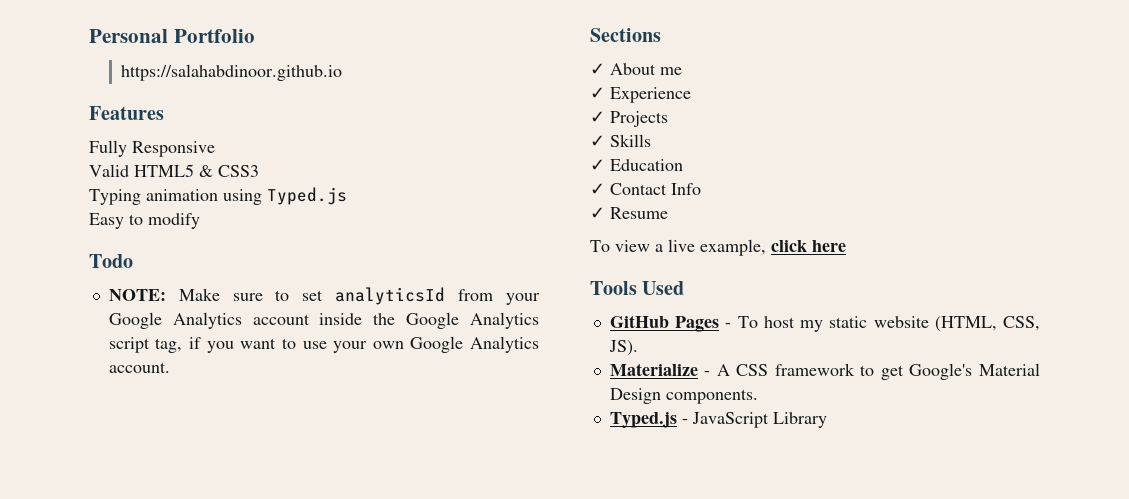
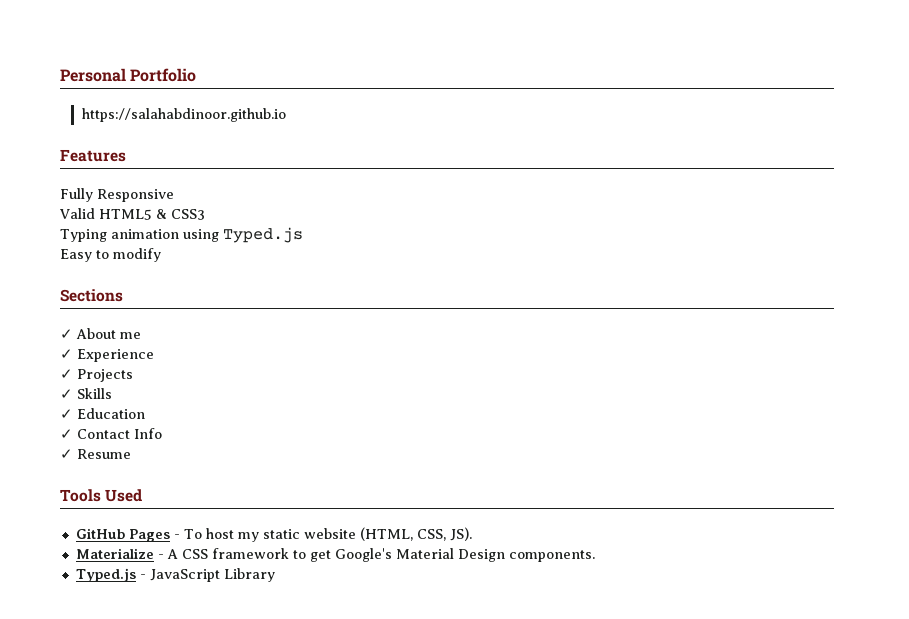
- Todo
- NOTE: Make sure to set analyticsId from your Google Analytics account inside the Google Analytics script tag, if you want to use your own Google Analytics account.
- To view a live example, click here

